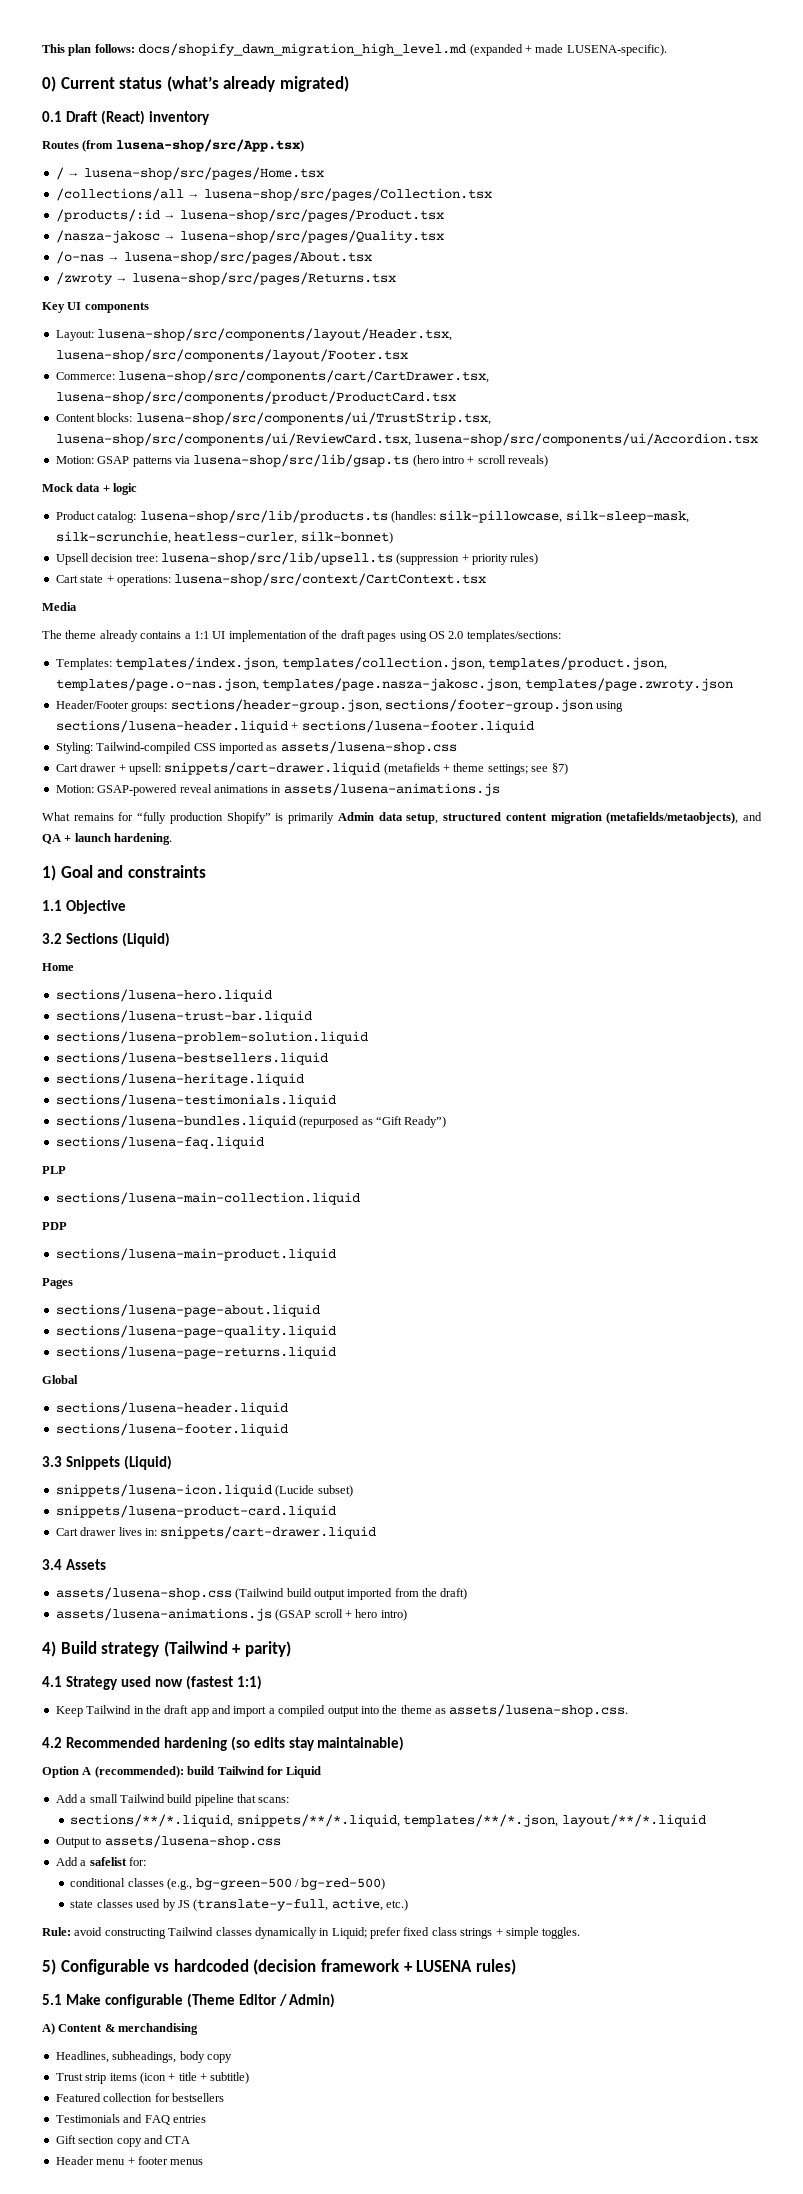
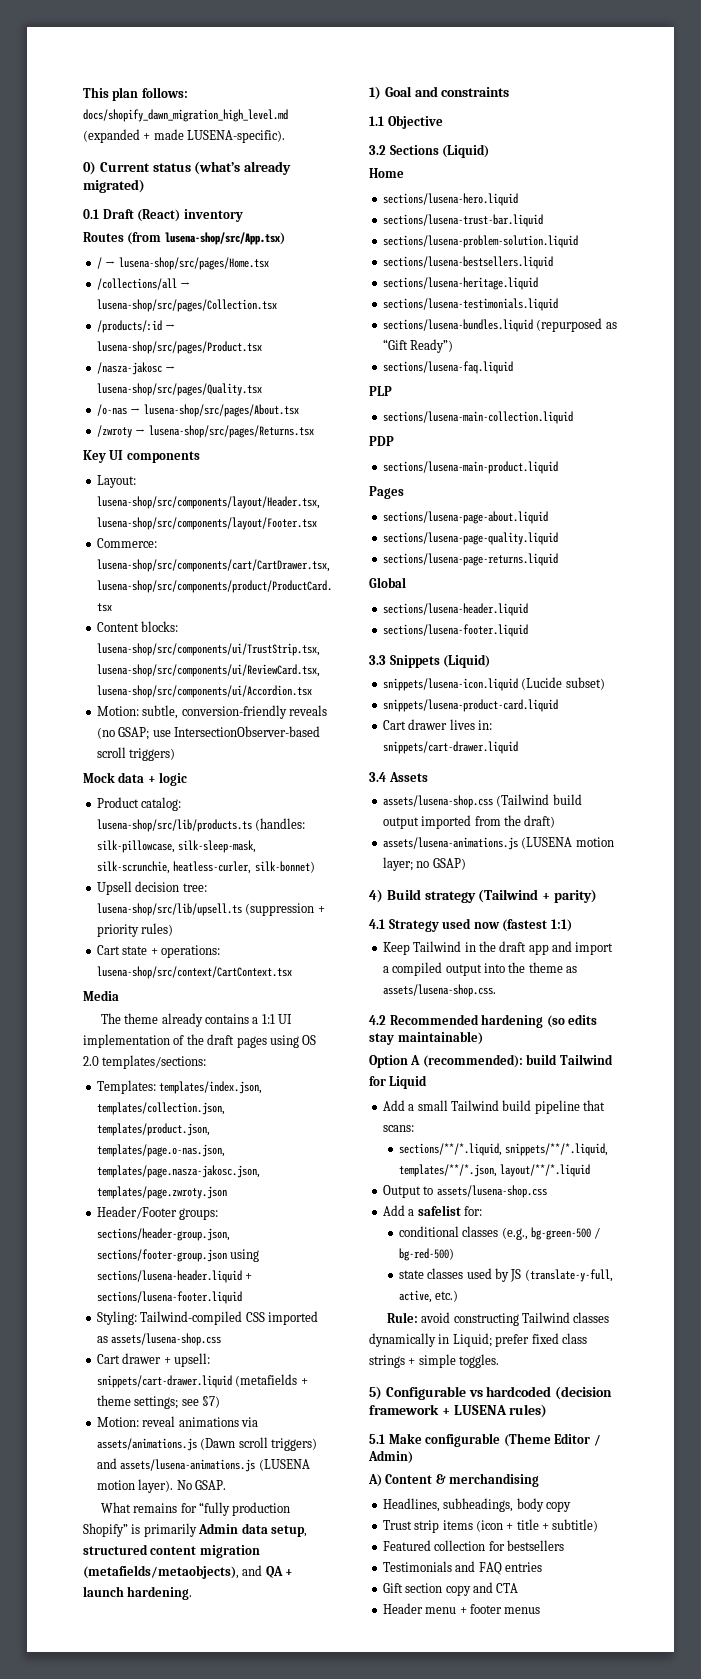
- Motion: GSAP patterns via lusena-shop/src/lib/gsap.ts (hero intro + scroll reveals)
+ Motion: subtle, conversion-friendly reveals (no GSAP; use IntersectionObserver-based scroll triggers)
- Motion: GSAP-powered reveal animations in assets/lusena-animations.js
+ Motion: reveal animations via assets/animations.js (Dawn scroll triggers) and assets/lusena-animations.js (LUSENA motion layer). No GSAP.
- assets/lusena-animations.js (GSAP scroll + hero intro)
+ assets/lusena-animations.js (LUSENA motion layer; no GSAP)

